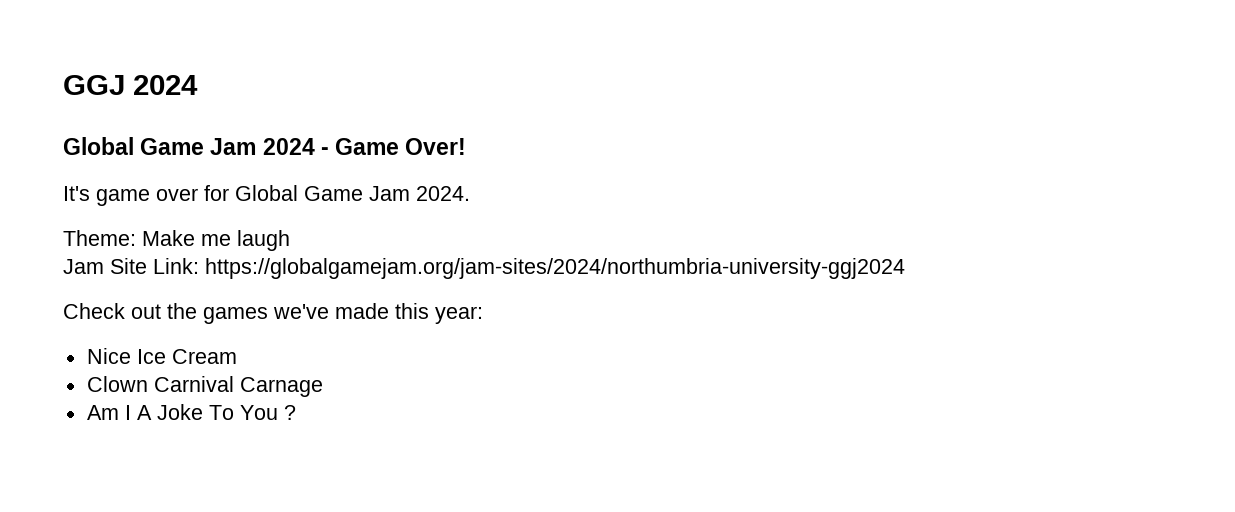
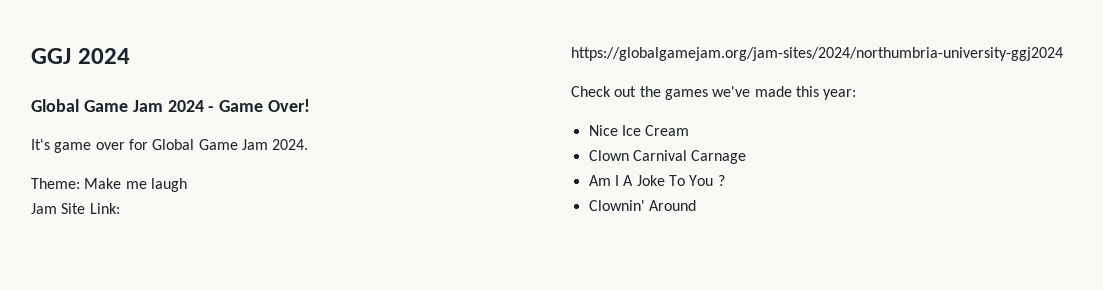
+ Clownin' Around

